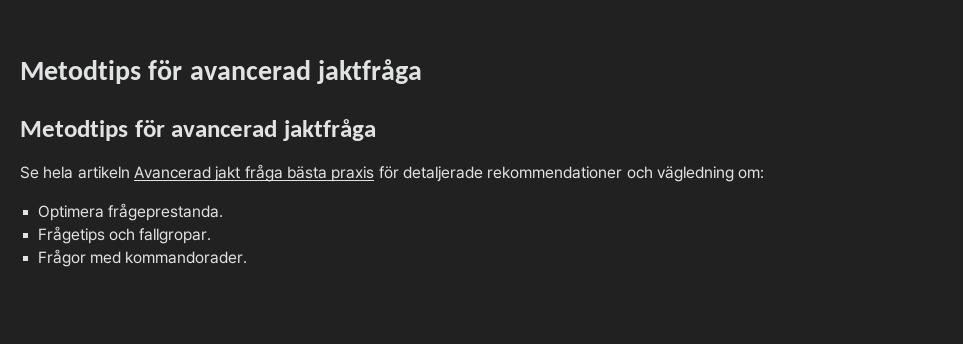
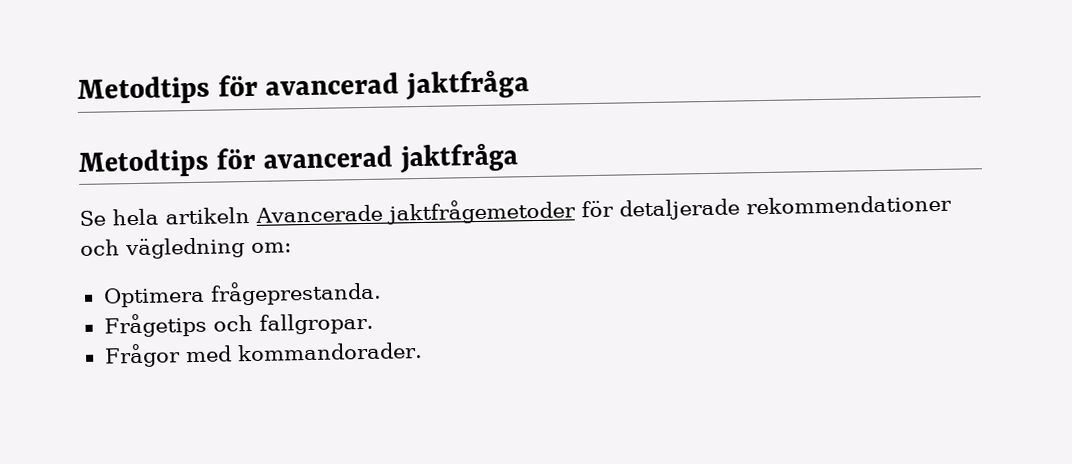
- Se hela artikeln Avancerad jakt fråga bästa praxis för detaljerade rekommendationer och vägledning om:
+ Se hela artikeln Avancerade jaktfrågemetoder för detaljerade rekommendationer och vägledning om:

